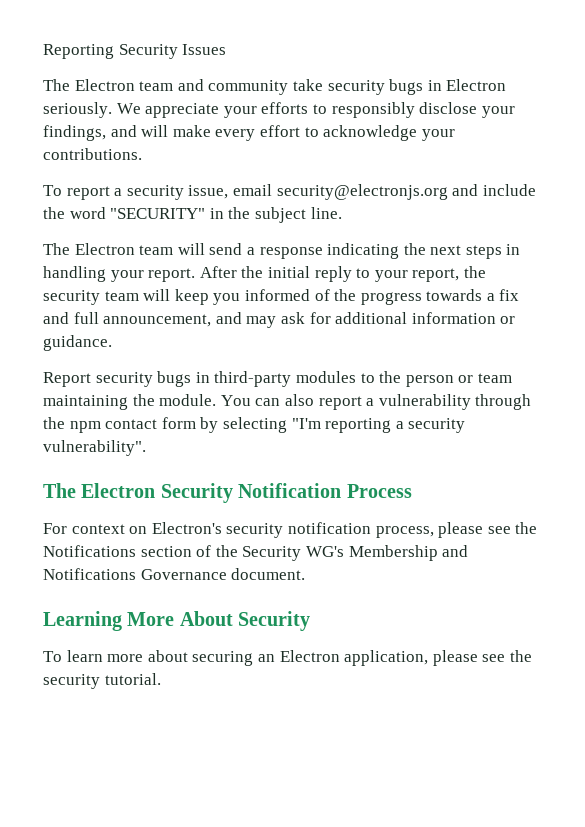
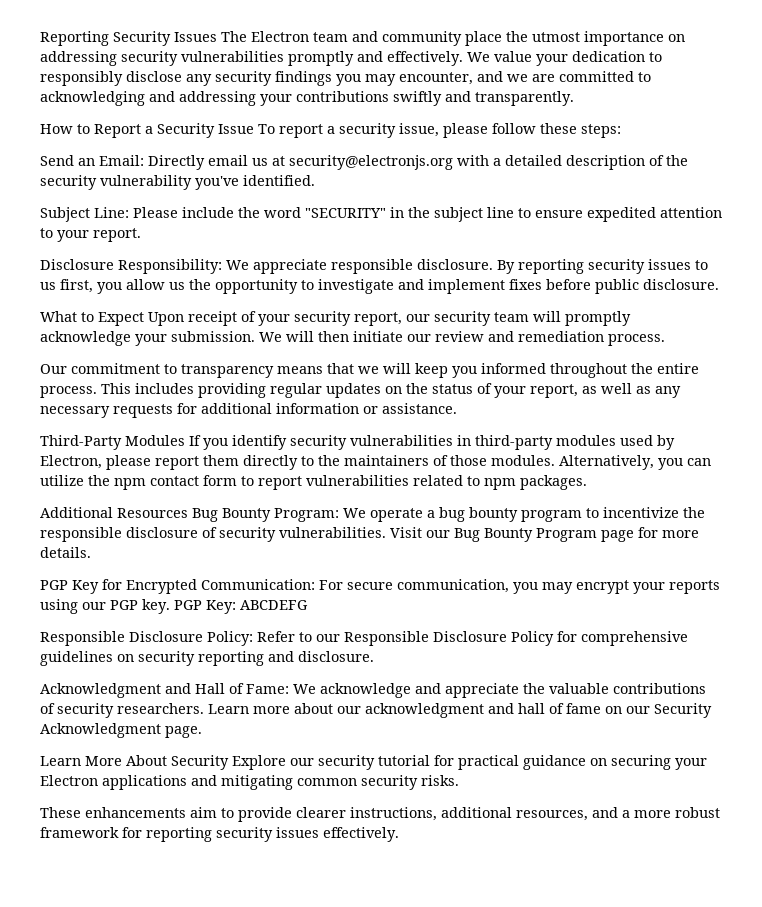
- Reporting Security Issues
- The Electron team and community take security bugs in Electron seriously. We appreciate your efforts to responsibly disclose your findings, and will make every effort to acknowledge your contributions.
- To report a security issue, email security@electronjs.org and include the word "SECURITY" in the subject line.
- The Electron team will send a response indicating the next steps in handling your report. After the initial reply to your report, the security team will keep you informed of the progress towards a fix and full announcement, and may ask for additional information or guidance.
- Report security bugs in third-party modules to the person or team maintaining the module. You can also report a vulnerability through the npm contact form by selecting "I'm reporting a security vulnerability".
- The Electron Security Notification Process
- For context on Electron's security notification process, please see the Notifications section of the Security WG's Membership and Notifications Governance document.
- Learning More About Security
- To learn more about securing an Electron application, please see the security tutorial.
+ Reporting Security Issues The Electron team and community place the utmost importance on addressing security vulnerabilities promptly and effectively. We value your dedication to responsibly disclose any security findings you may encounter, and we are committed to acknowledging and addressing your contributions swiftly and transparently.
+ How to Report a Security Issue To report a security issue, please follow these steps:
+ Send an Email: Directly email us at security@electronjs.org with a detailed description of the security vulnerability you've identified.
+ Subject Line: Please include the word "SECURITY" in the subject line to ensure expedited attention to your report.
+ Disclosure Responsibility: We appreciate responsible disclosure. By reporting security issues to us first, you allow us the opportunity to investigate and implement fixes before public disclosure.
+ What to Expect Upon receipt of your security report, our security team will promptly acknowledge your submission. We will then initiate our review and remediation process.
+ Our commitment to transparency means that we will keep you informed throughout the entire process. This includes providing regular updates on the status of your report, as well as any necessary requests for additional information or assistance.
+ Third-Party Modules If you identify security vulnerabilities in third-party modules used by Electron, please report them directly to the maintainers of those modules. Alternatively, you can utilize the npm contact form to report vulnerabilities related to npm packages.
+ Additional Resources Bug Bounty Program: We operate a bug bounty program to incentivize the responsible disclosure of security vulnerabilities. Visit our Bug Bounty Program page for more details.
+ PGP Key for Encrypted Communication: For secure communication, you may encrypt your reports using our PGP key. PGP Key: ABCDEFG
+ Responsible Disclosure Policy: Refer to our Responsible Disclosure Policy for comprehensive guidelines on security reporting and disclosure.
+ Acknowledgment and Hall of Fame: We acknowledge and appreciate the valuable contributions of security researchers. Learn more about our acknowledgment and hall of fame on our Security Acknowledgment page.
+ Learn More About Security Explore our security tutorial for practical guidance on securing your Electron applications and mitigating common security risks.
+ These enhancements aim to provide clearer instructions, additional resources, and a more robust framework for reporting security issues effectively.

